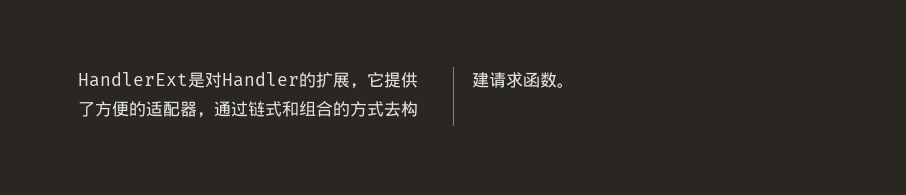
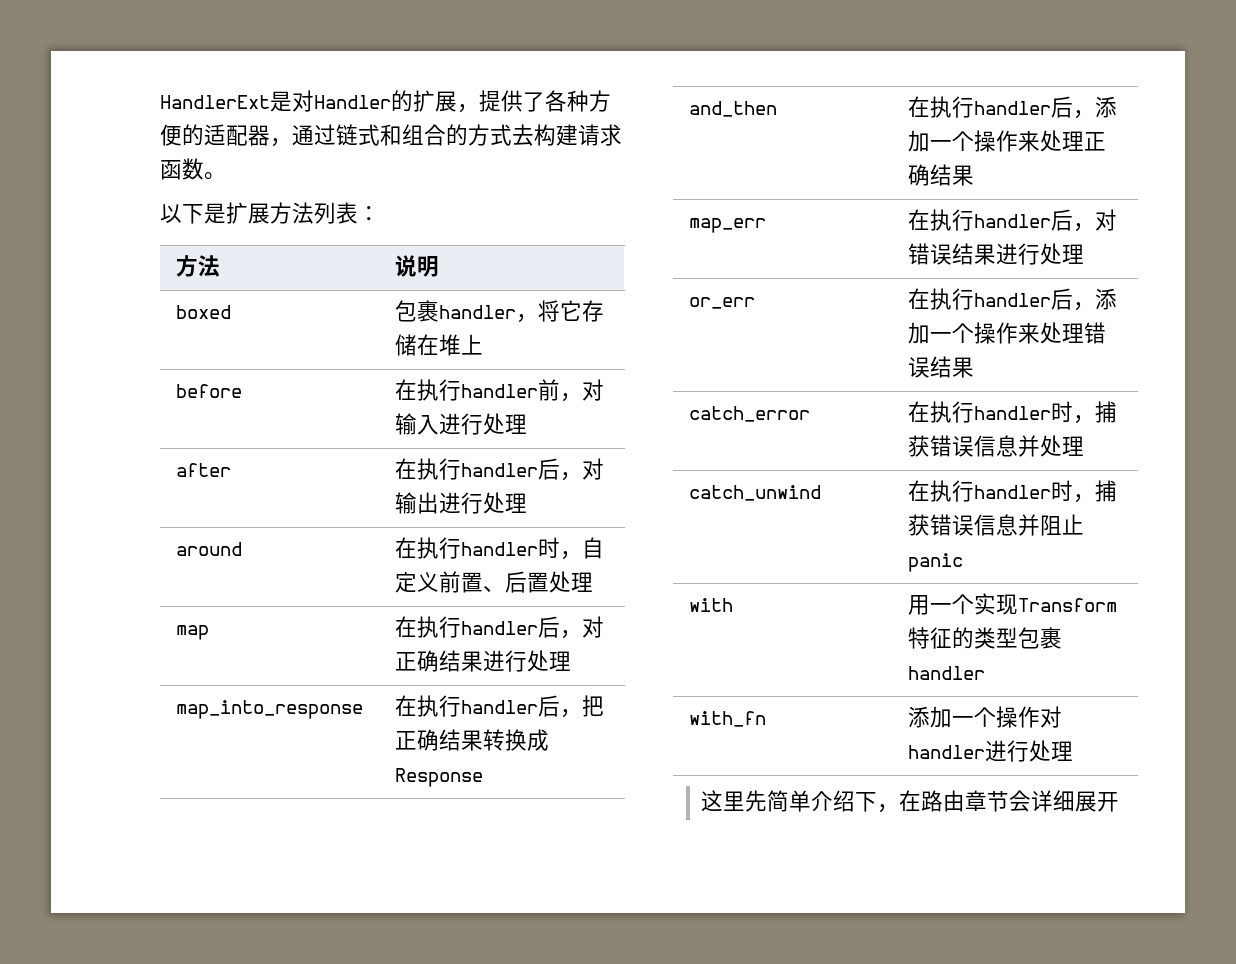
- HandlerExt是对Handler的扩展，它提供了方便的适配器，通过链式和组合的方式去构建请求函数。
+ HandlerExt是对Handler的扩展，提供了各种方便的适配器，通过链式和组合的方式去构建请求函数。
+ 以下是扩展方法列表：
+ 方法 | 说明
+ boxed | 包裹handler，将它存储在堆上
+ before | 在执行handler前，对输入进行处理
+ after | 在执行handler后，对输出进行处理
+ around | 在执行handler时，自定义前置、后置处理
+ map | 在执行handler后，对正确结果进行处理
+ map_into_response | 在执行handler后，把正确结果转换成Response
+ and_then | 在执行handler后，添加一个操作来处理正确结果
+ map_err | 在执行handler后，对错误结果进行处理
+ or_err | 在执行handler后，添加一个操作来处理错误结果
+ catch_error | 在执行handler时，捕获错误信息并处理
+ catch_unwind | 在执行handler时，捕获错误信息并阻止panic
+ with | 用一个实现Transform特征的类型包裹handler
+ with_fn | 添加一个操作对handler进行处理
+ 这里先简单介绍下，在路由章节会详细展开

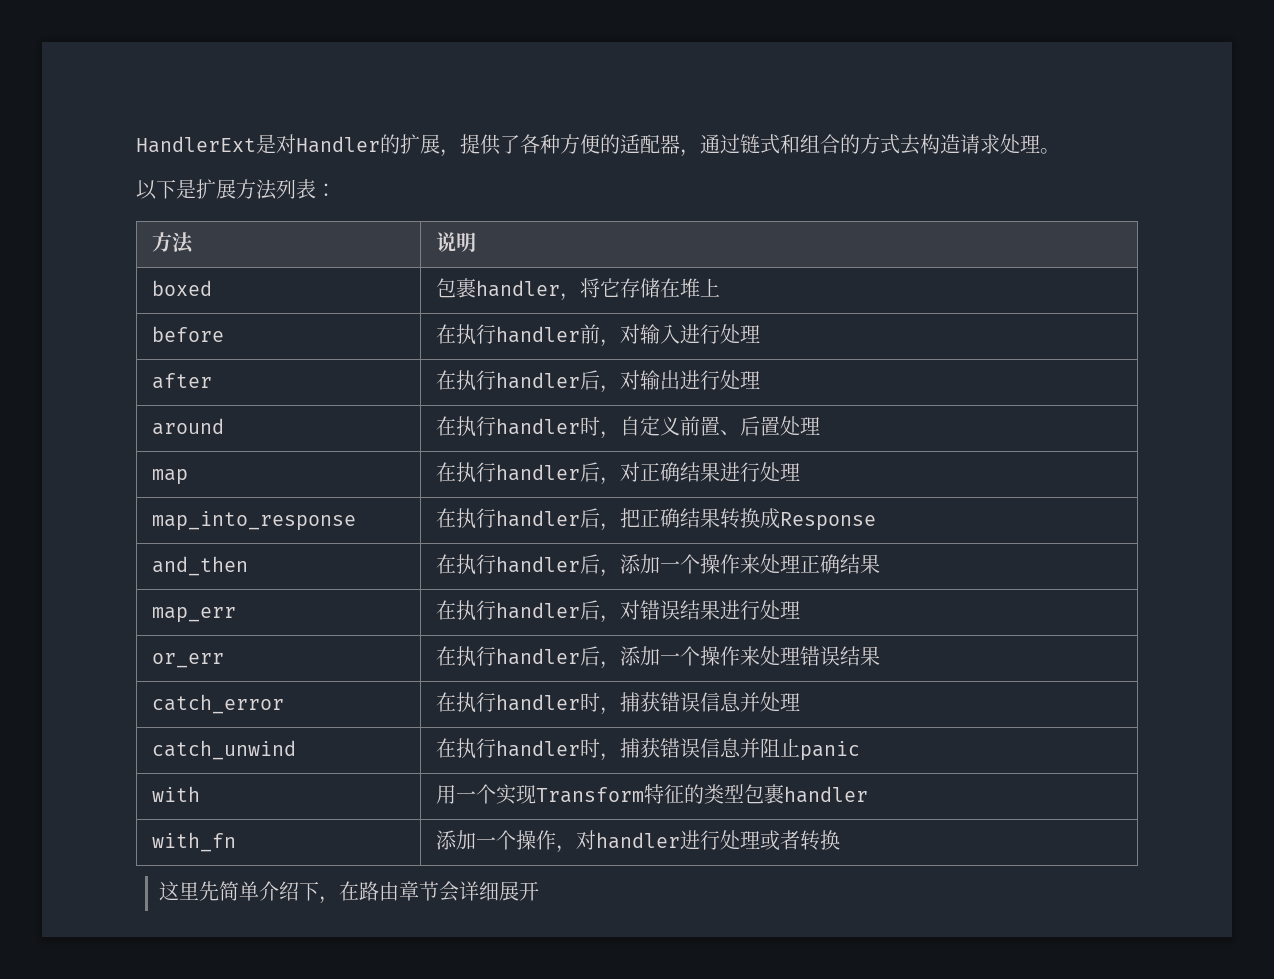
- HandlerExt是对Handler的扩展，提供了各种方便的适配器，通过链式和组合的方式去构建请求函数。
+ HandlerExt是对Handler的扩展，提供了各种方便的适配器，通过链式和组合的方式去构造请求处理。
- with_fn | 添加一个操作对handler进行处理
+ with_fn | 添加一个操作，对handler进行处理或者转换

